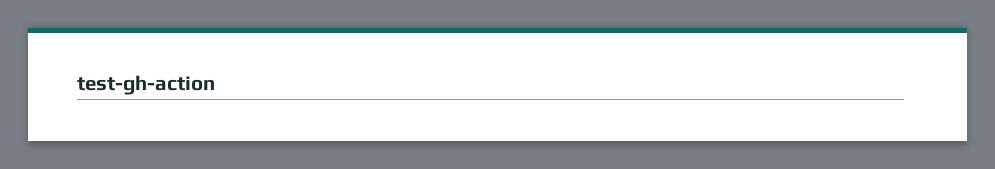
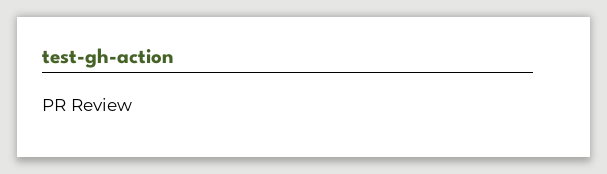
+ PR Review

